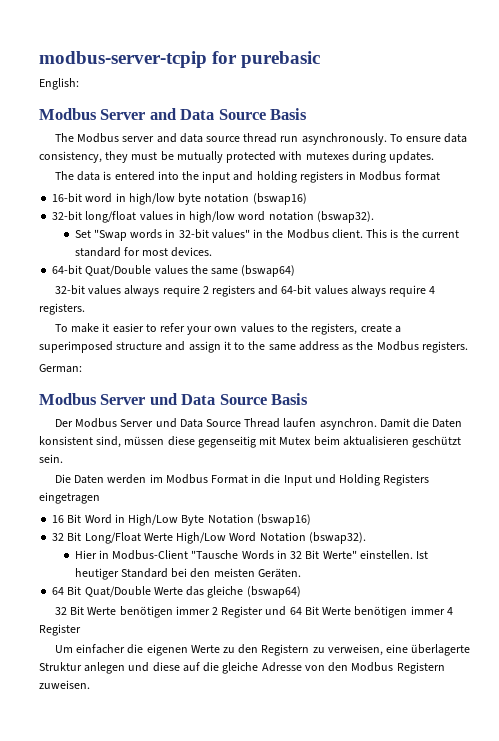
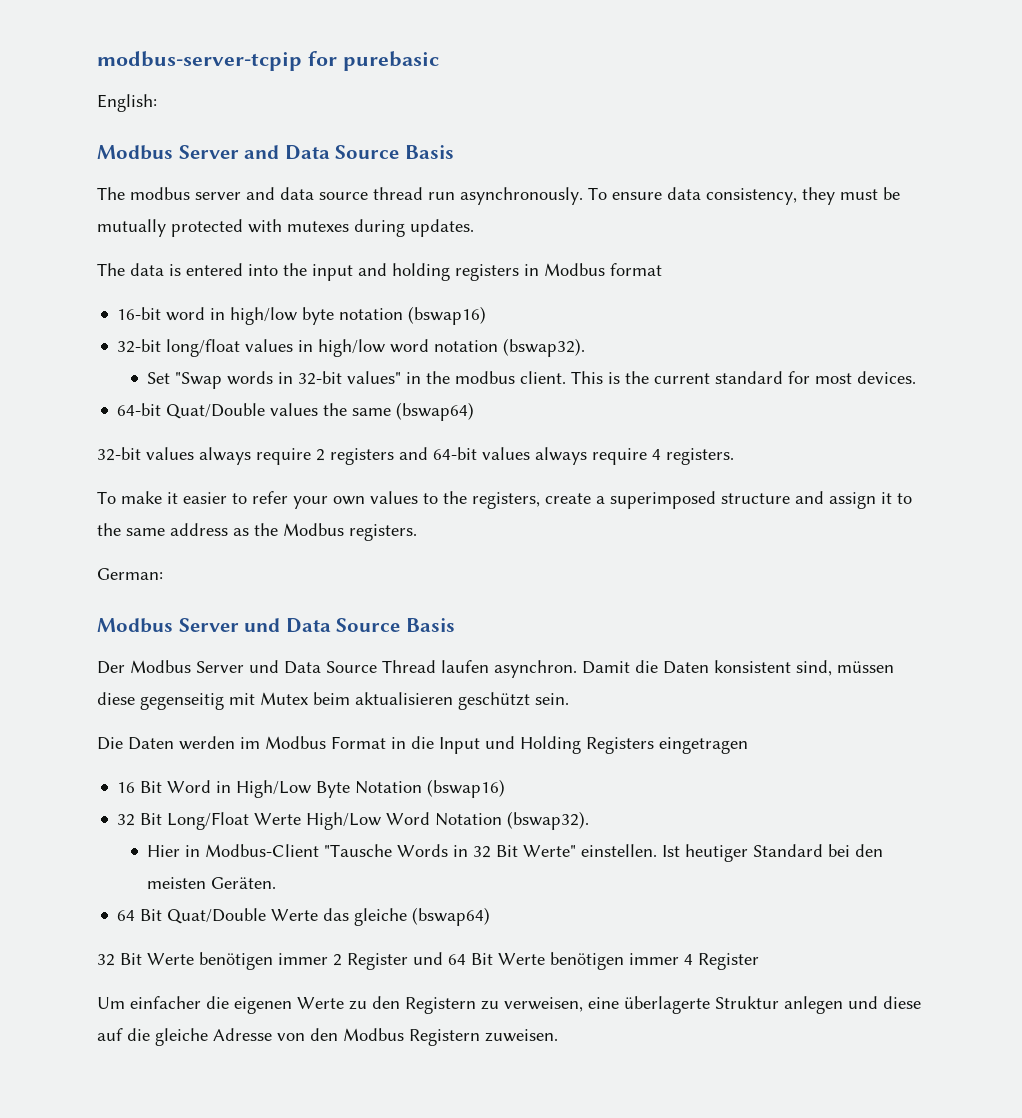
- The Modbus server and data source thread run asynchronously.
+ The modbus server and data source thread run asynchronously.
- Set "Swap words in 32-bit values" in the Modbus client.
+ Set "Swap words in 32-bit values" in the modbus client.

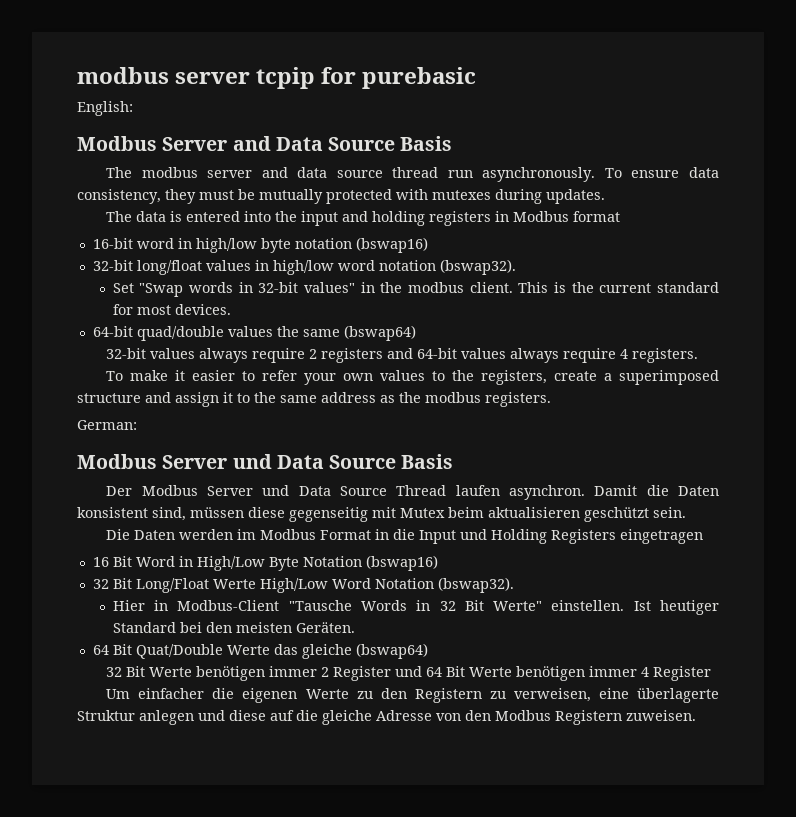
- modbus-server-tcpip for purebasic
+ modbus server tcpip for purebasic
- 64-bit Quat/Double values the same (bswap64)
+ 64-bit quad/double values the same (bswap64)
- To make it easier to refer your own values to the registers, create a superimposed structure and assign it to the same address as the Modbus registers.
+ To make it easier to refer your own values to the registers, create a superimposed structure and assign it to the same address as the modbus registers.

